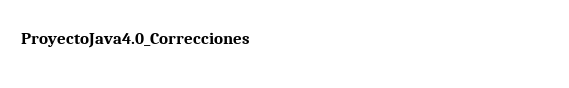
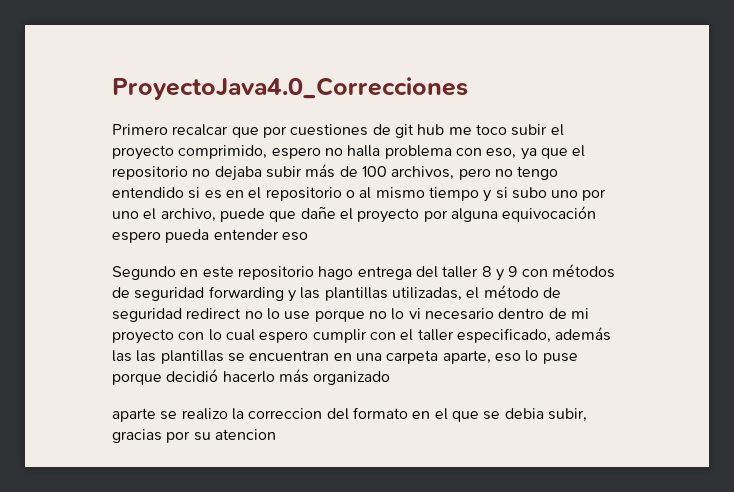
+ Primero recalcar que por cuestiones de git hub me toco subir el proyecto comprimido, espero no halla problema con eso, ya que el repositorio no dejaba subir más de 100 archivos, pero no tengo entendido si es en el repositorio o al mismo tiempo y si subo uno por uno el archivo, puede que dañe el proyecto por alguna equivocación espero pueda entender eso
+ Segundo en este repositorio hago entrega del taller 8 y 9 con métodos de seguridad forwarding y las plantillas utilizadas, el método de seguridad redirect no lo use porque no lo vi necesario dentro de mi proyecto con lo cual espero cumplir con el taller especificado, además las las plantillas se encuentran en una carpeta aparte, eso lo puse porque decidió hacerlo más organizado
+ aparte se realizo la correccion del formato en el que se debia subir, gracias por su atencion

